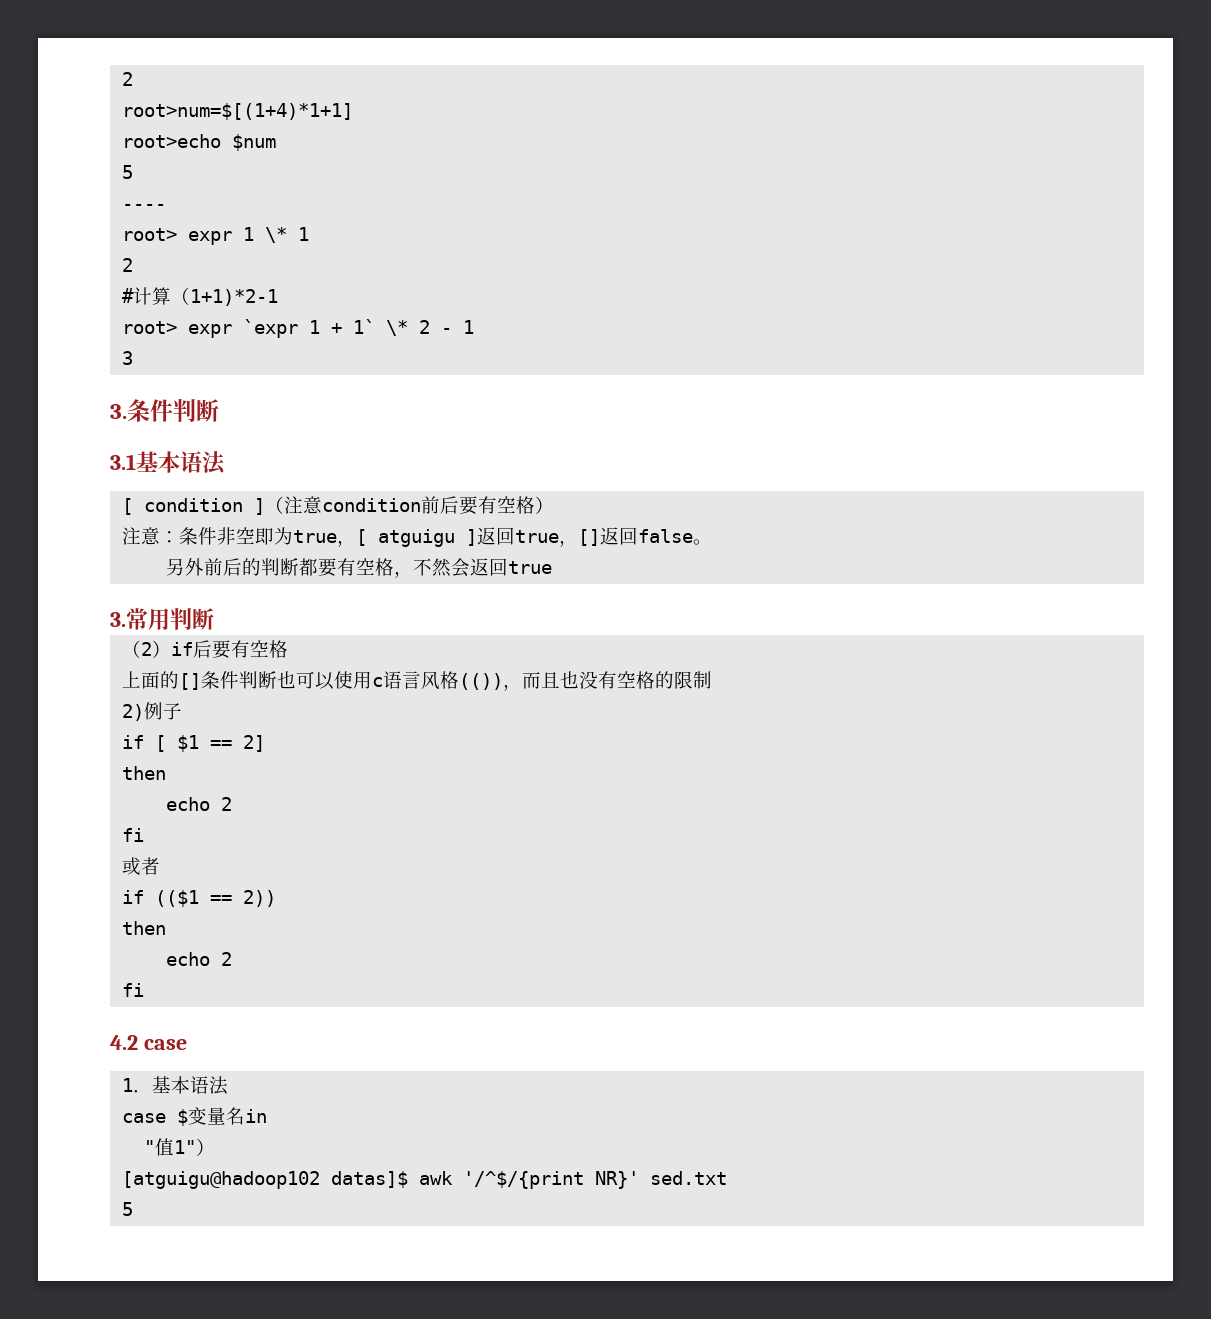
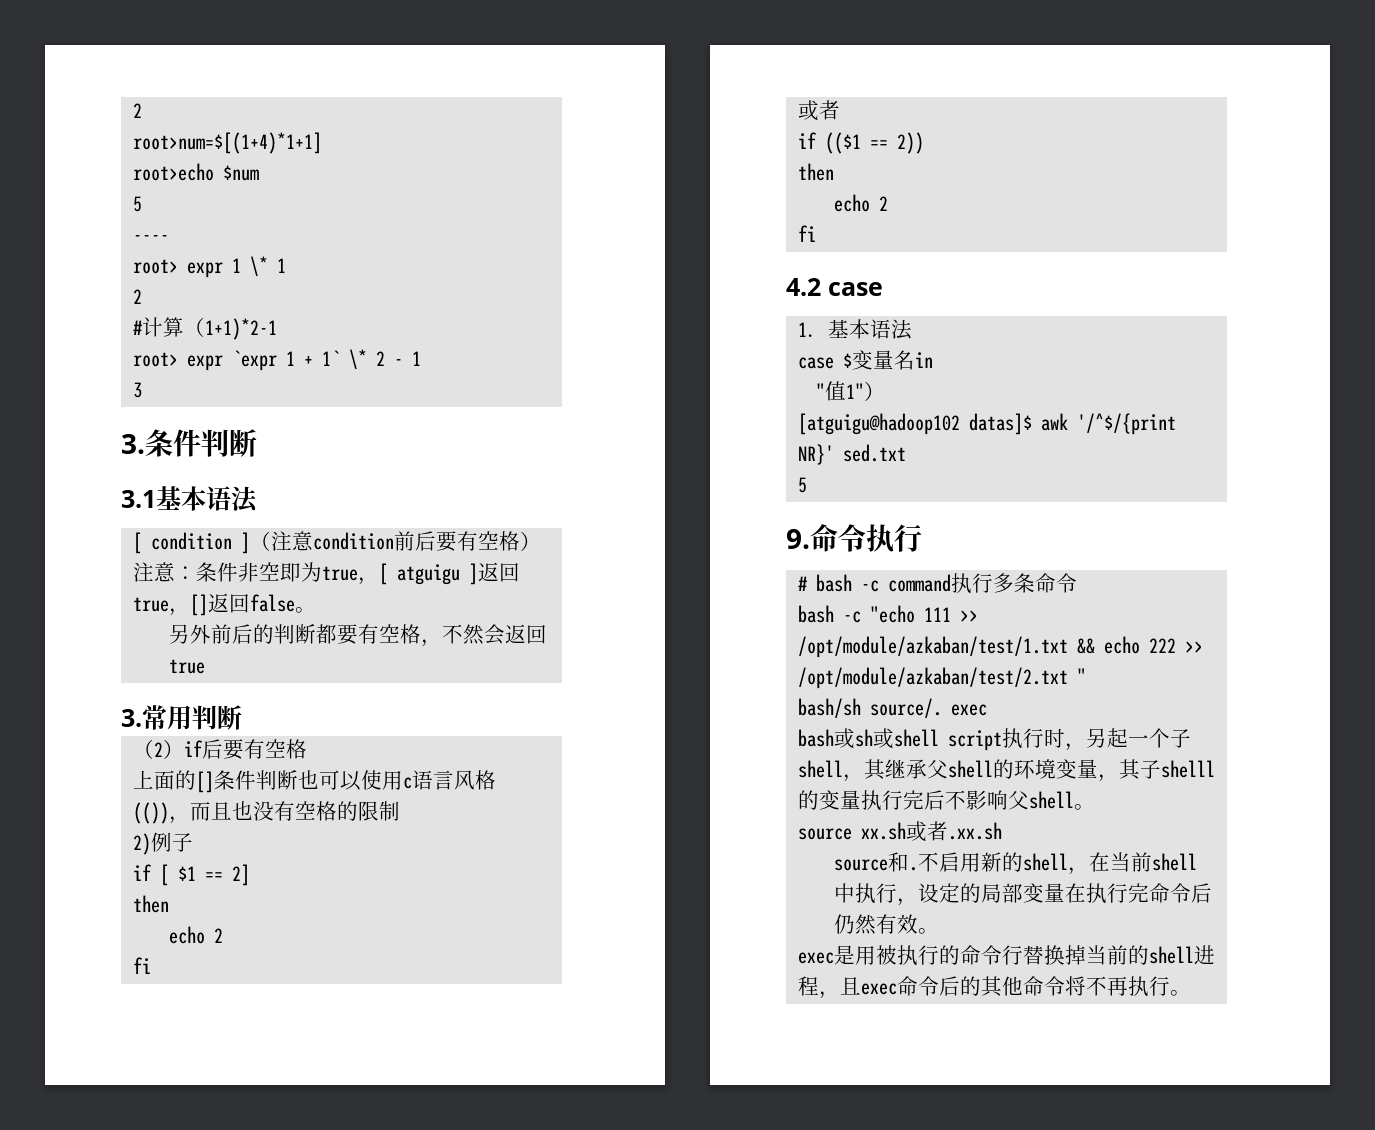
+ 9.命令执行
+ # bash -c command执行多条命令
+ bash -c "echo 111 >> /opt/module/azkaban/test/1.txt && echo 222 >> /opt/module/azkaban/test/2.txt "
+ bash/sh source/. exec
+ bash或sh或shell script执行时，另起一个子shell，其继承父shell的环境变量，其子shelll的变量执行完后不影响父shell。
+ source xx.sh或者.xx.sh
+ source和.不启用新的shell，在当前shell中执行，设定的局部变量在执行完命令后仍然有效。
+ exec是用被执行的命令行替换掉当前的shell进程，且exec命令后的其他命令将不再执行。

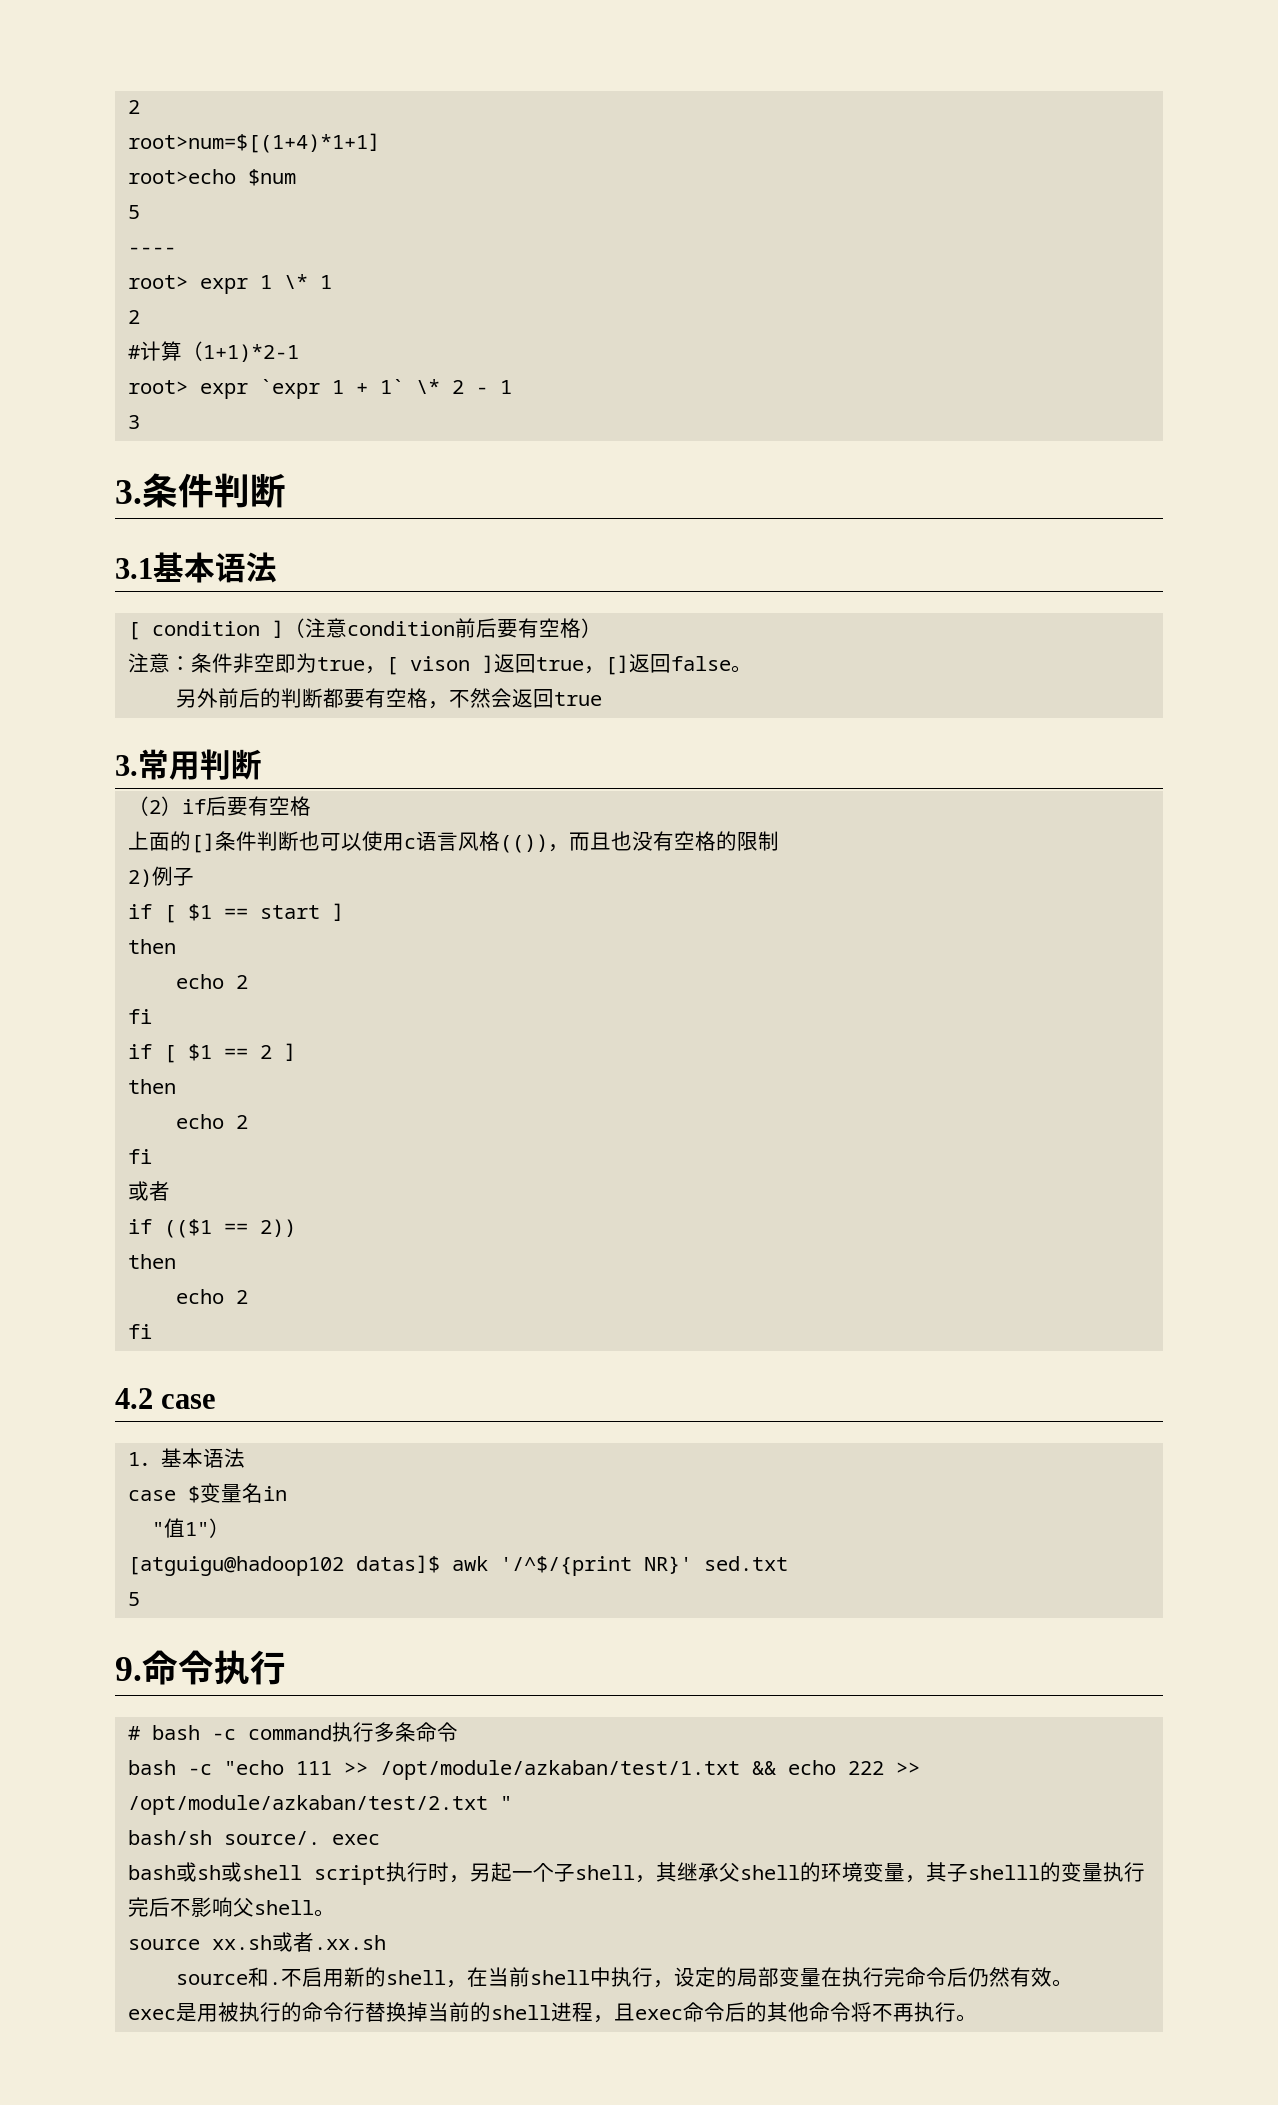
- 注意：条件非空即为true，[ atguigu ]返回true，[]返回false。
+ 注意：条件非空即为true，[ vison ]返回true，[]返回false。
- if [ $1 == 2]
+ if [ $1 == start ]
+ then
+ echo 2
+ fi
+ if [ $1 == 2 ]

